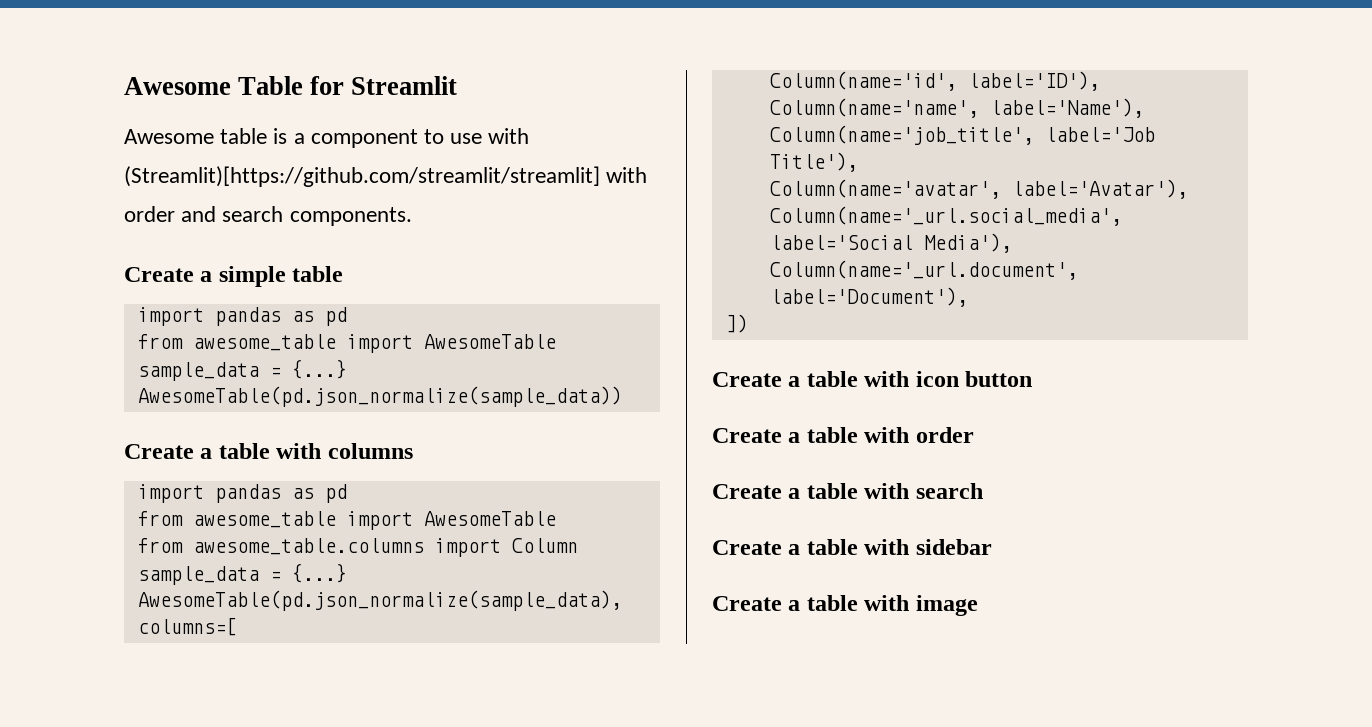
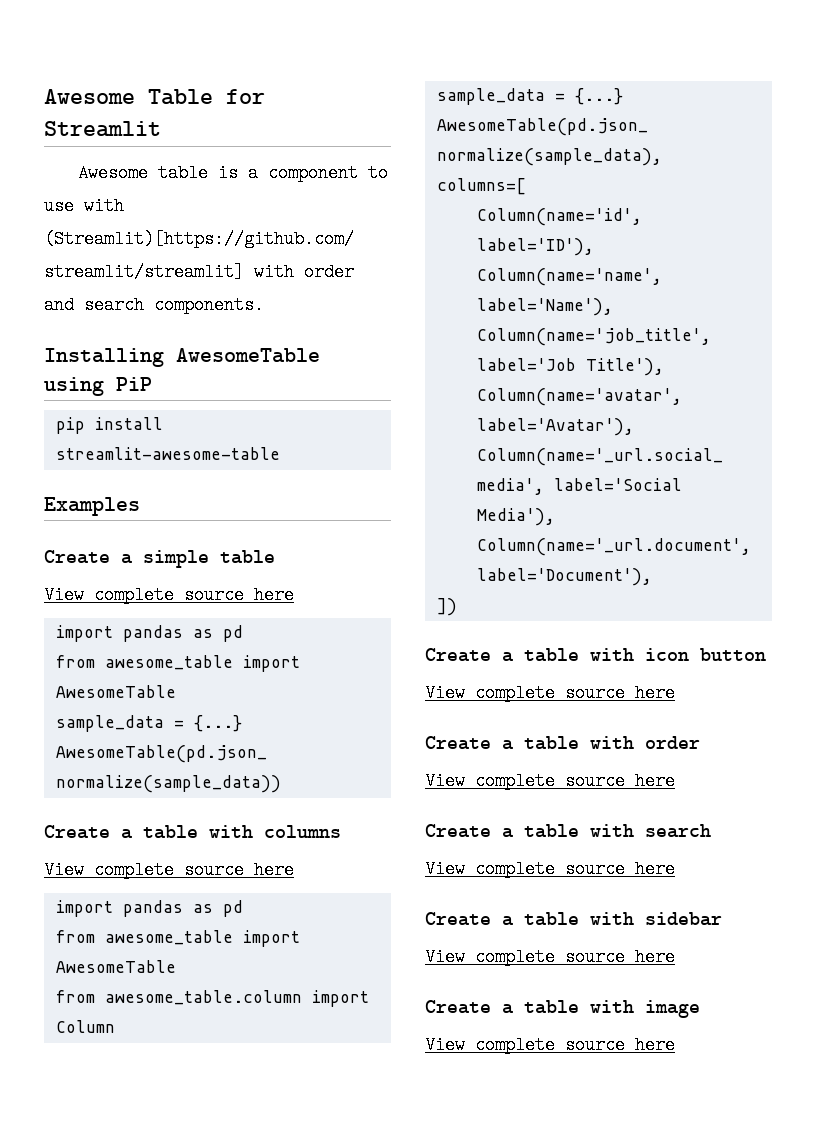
+ Installing AwesomeTable using PiP
+ pip install streamlit-awesome-table
+ Examples
  Create a simple table
+ View complete source here
  Create a table with columns
+ View complete source here
- from awesome_table.columns import Column
+ from awesome_table.column import Column
  Create a table with icon button
+ View complete source here
  Create a table with order
+ View complete source here
  Create a table with search
+ View complete source here
  Create a table with sidebar
+ View complete source here
  Create a table with image
+ View complete source here

